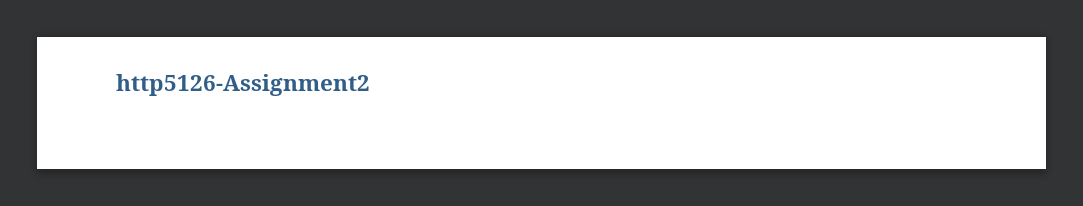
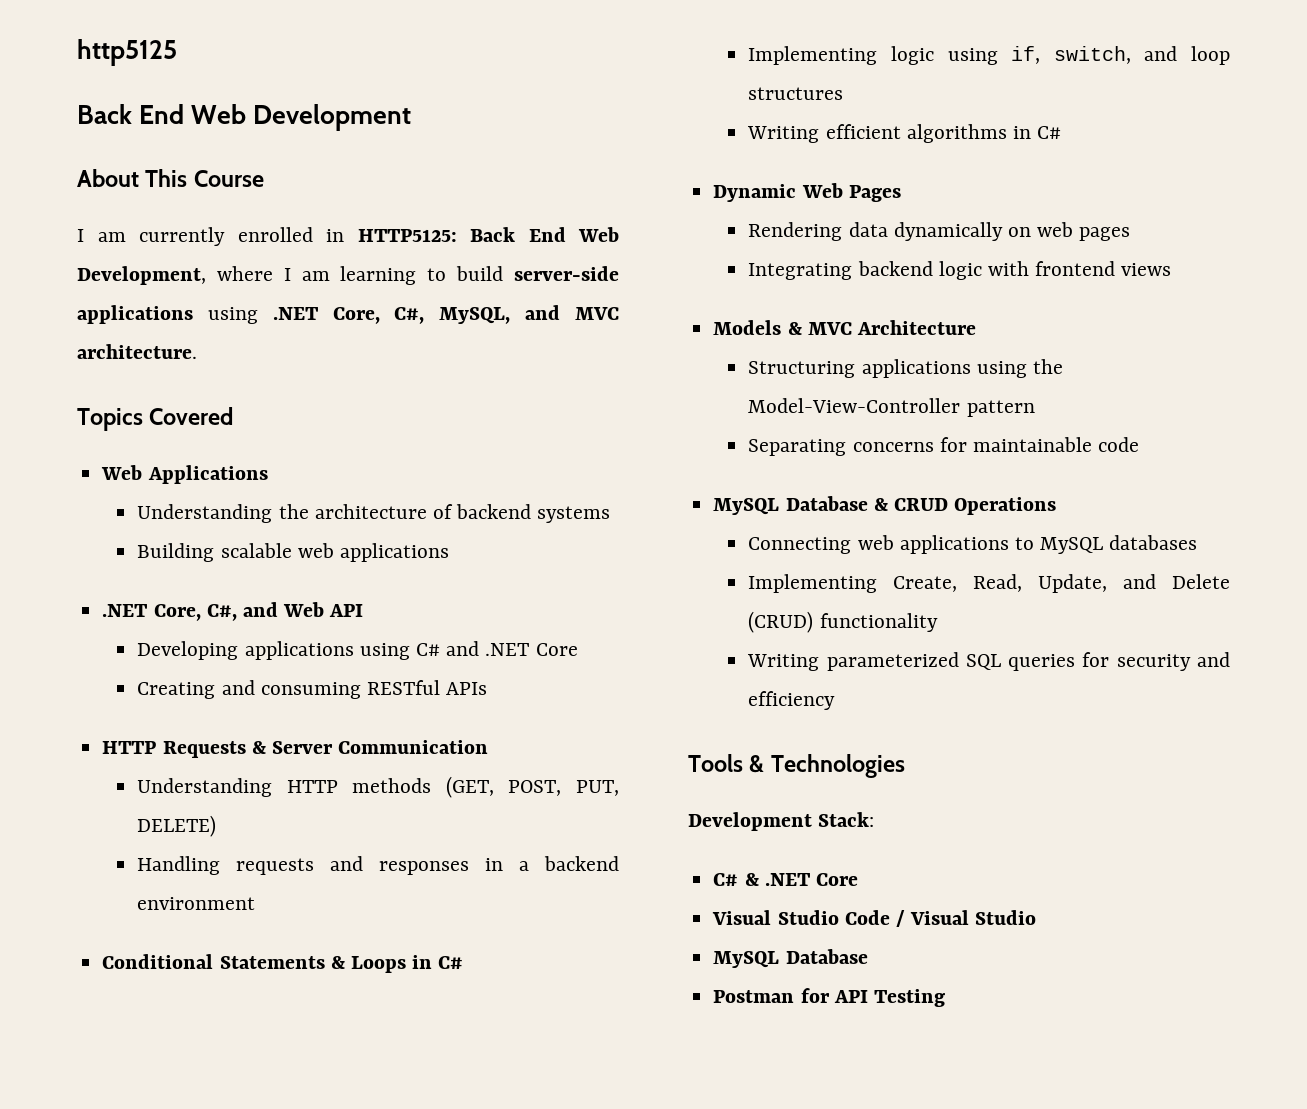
- http5126-Assignment2
+ http5125
+ Back End Web Development
+ About This Course
+ I am currently enrolled in HTTP5125: Back End Web Development, where I am learning to build server-side applications using .NET Core, C#, MySQL, and MVC architecture.
+ Topics Covered
+ Web Applications
+ Understanding the architecture of backend systems
+ Building scalable web applications
+ .NET Core, C#, and Web API
+ Developing applications using C# and .NET Core
+ Creating and consuming RESTful APIs
+ HTTP Requests & Server Communication
+ Understanding HTTP methods (GET, POST, PUT, DELETE)
+ Handling requests and responses in a backend environment
+ Conditional Statements & Loops in C#
+ Implementing logic using if, switch, and loop structures
+ Writing efficient algorithms in C#
+ Dynamic Web Pages
+ Rendering data dynamically on web pages
+ Integrating backend logic with frontend views
+ Models & MVC Architecture
+ Structuring applications using the Model-View-Controller pattern
+ Separating concerns for maintainable code
+ MySQL Database & CRUD Operations
+ Connecting web applications to MySQL databases
+ Implementing Create, Read, Update, and Delete (CRUD) functionality
+ Writing parameterized SQL queries for security and efficiency
+ Tools & Technologies
+ Development Stack:
+ C# & .NET Core
+ Visual Studio Code / Visual Studio
+ MySQL Database
+ Postman for API Testing

